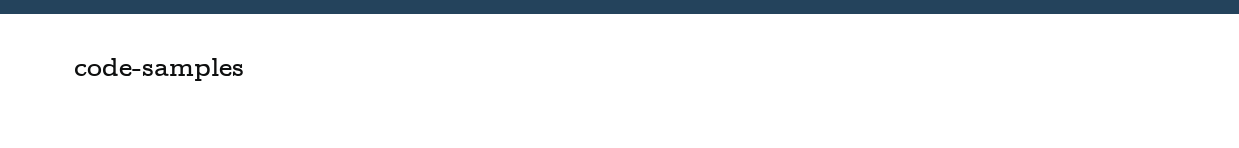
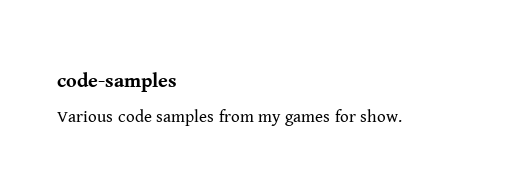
+ Various code samples from my games for show.

